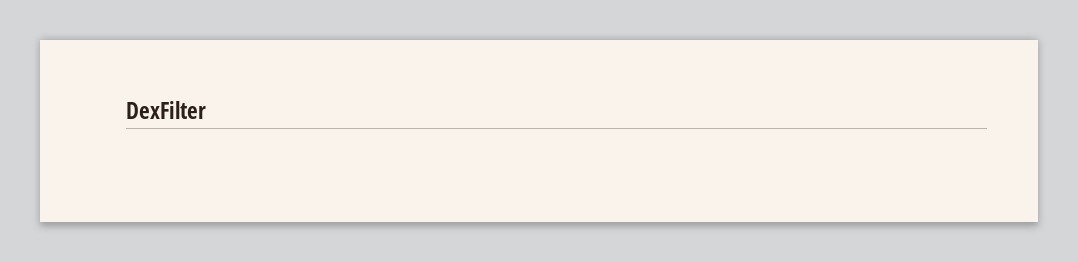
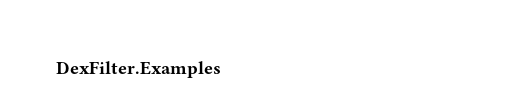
- DexFilter
+ DexFilter.Examples

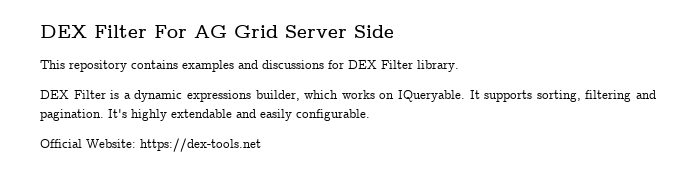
- DexFilter.Examples
+ DEX Filter For AG Grid Server Side
+ This repository contains examples and discussions for DEX Filter library.
+ DEX Filter is a dynamic expressions builder, which works on IQueryable. It supports sorting, filtering and pagination. It's highly extendable and easily configurable.
+ Official Website: https://dex-tools.net

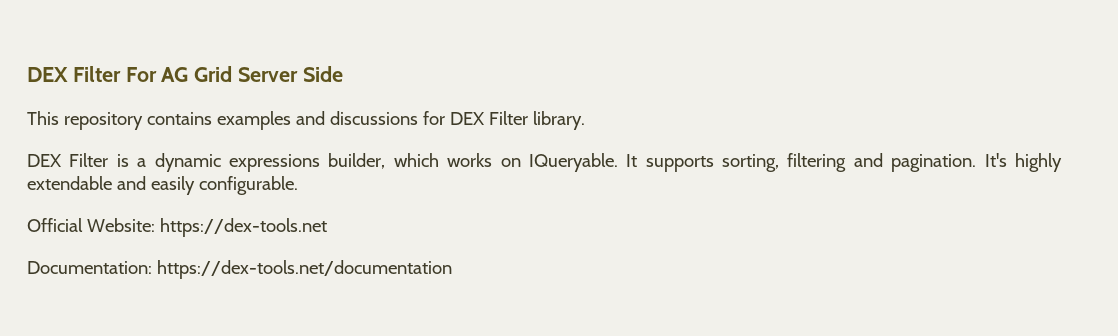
+ Documentation: https://dex-tools.net/documentation

